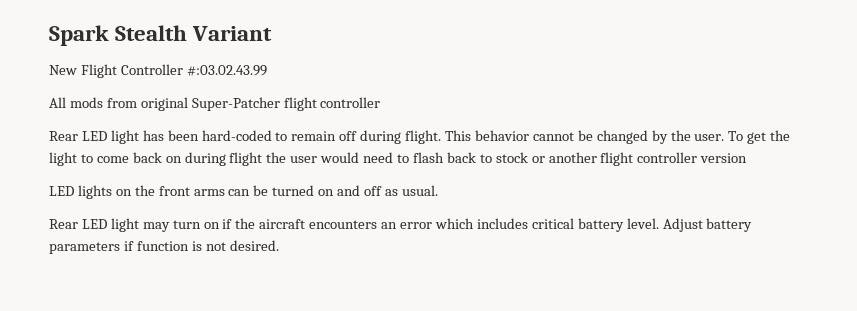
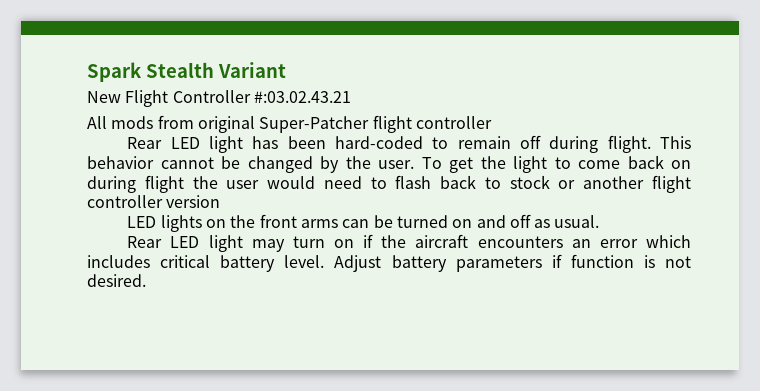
- New Flight Controller #:03.02.43.99
+ New Flight Controller #:03.02.43.21

